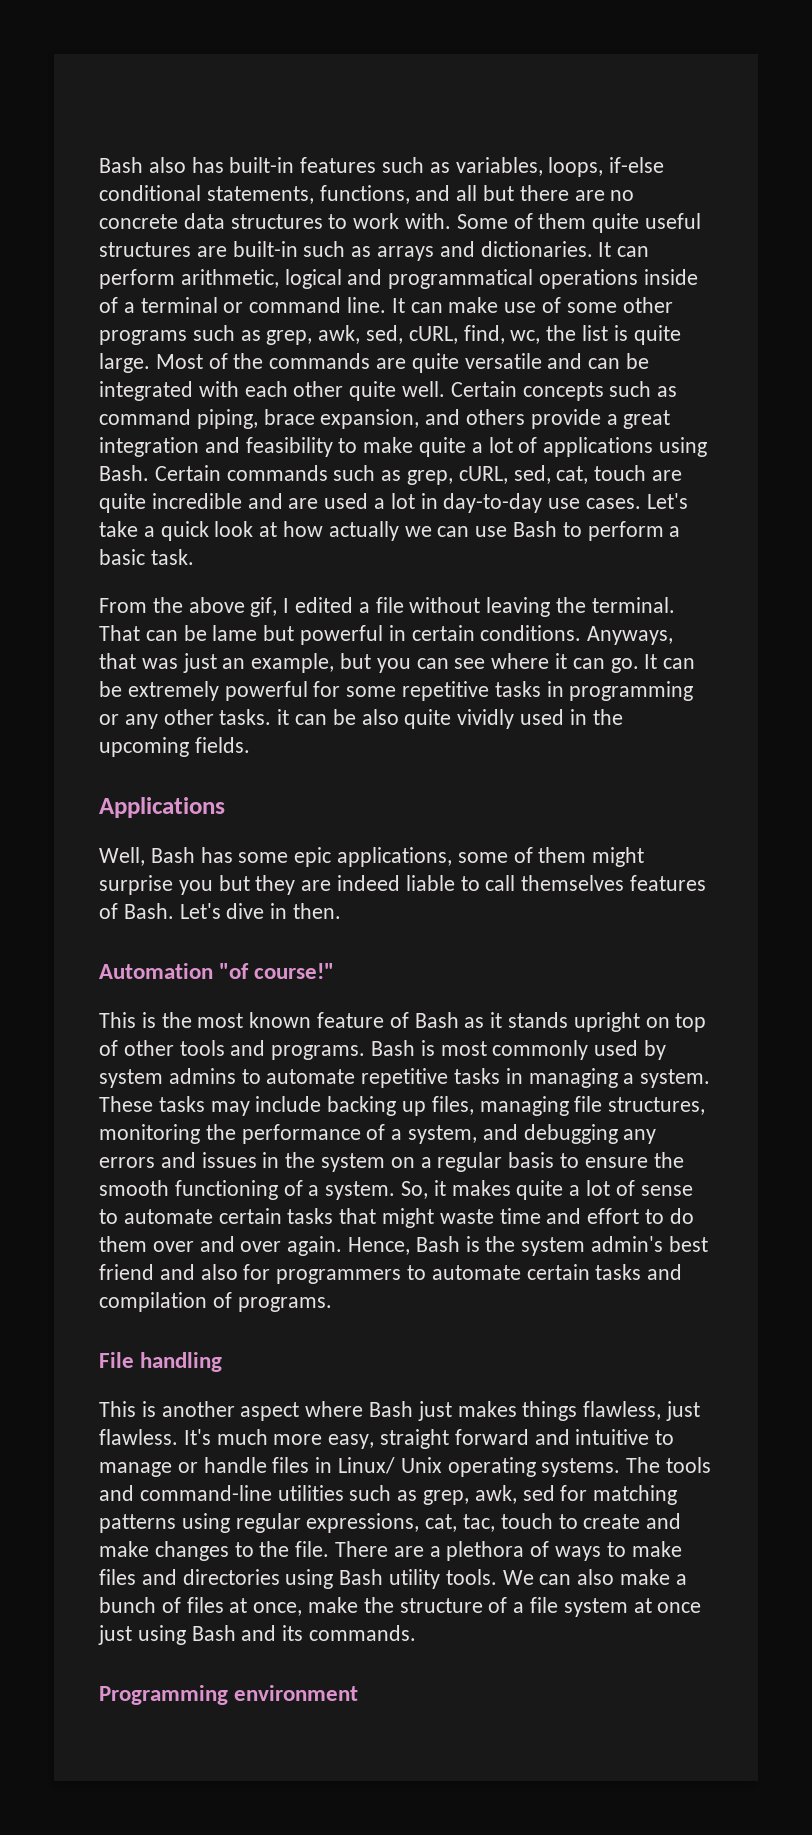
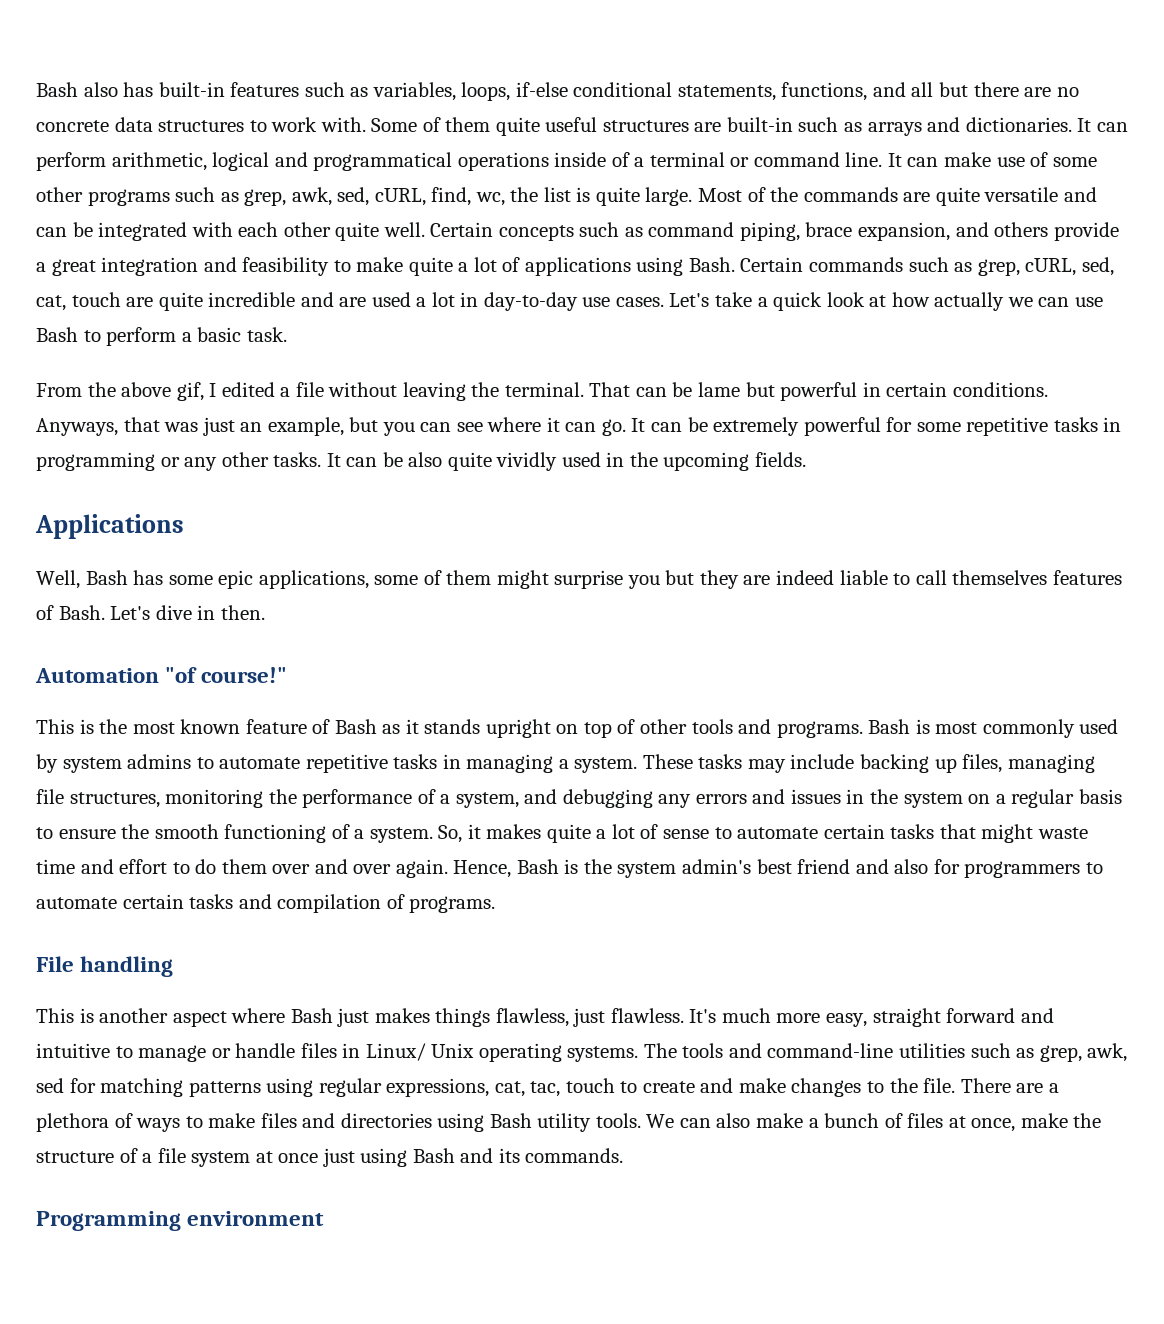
- It can be extremely powerful for some repetitive tasks in programming or any other tasks. it can be also quite vividly used in the upcoming fields.
+ It can be extremely powerful for some repetitive tasks in programming or any other tasks. It can be also quite vividly used in the upcoming fields.

